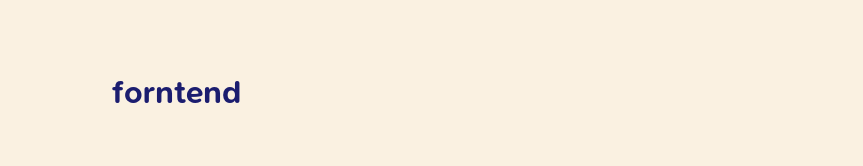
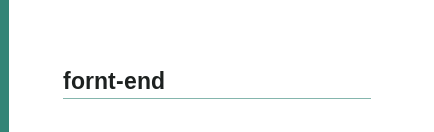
- forntend
+ fornt-end

